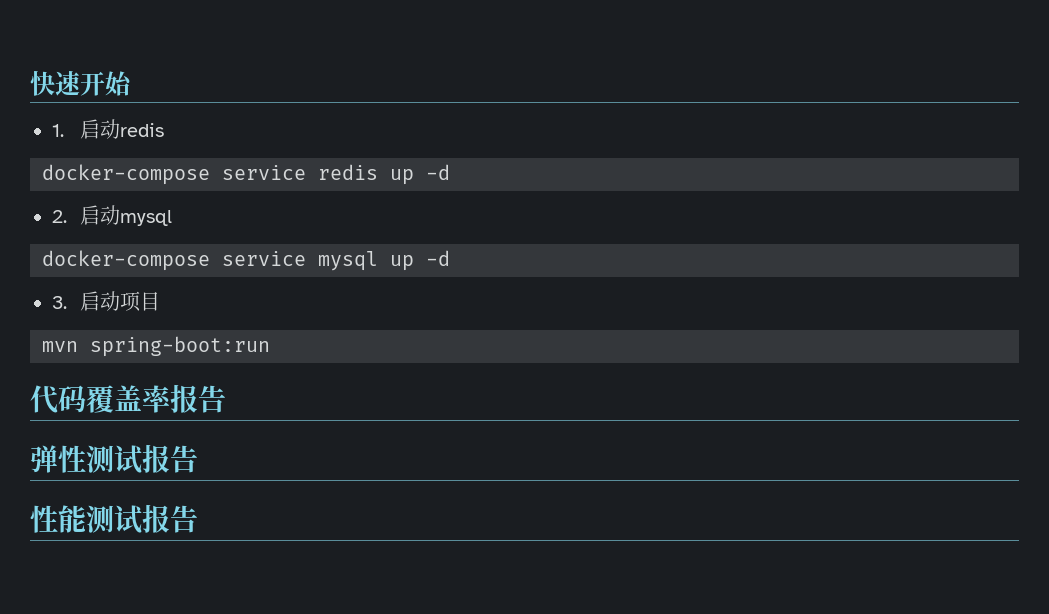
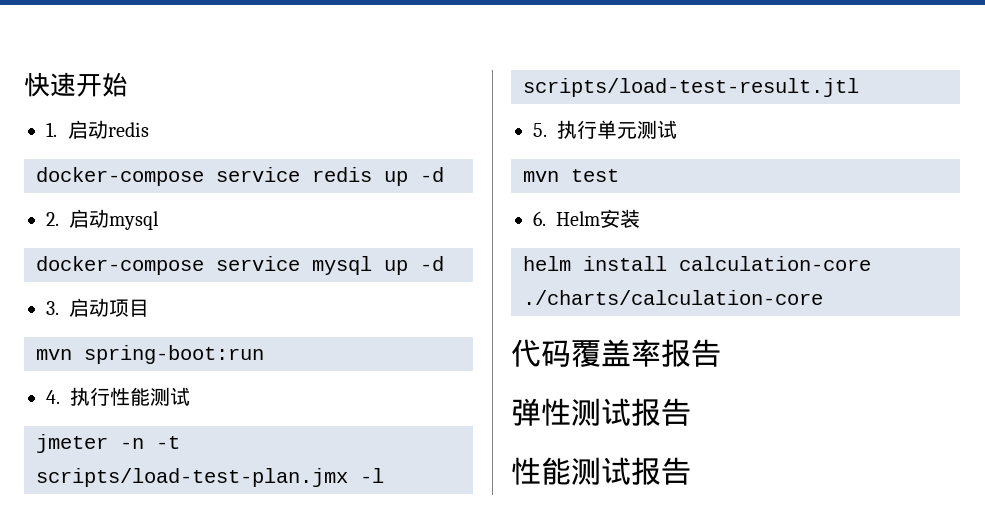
+ 4.执行性能测试
+ jmeter -n -t scripts/load-test-plan.jmx -l scripts/load-test-result.jtl
+ 5.执行单元测试
+ mvn test
+ 6. Helm安装
+ helm install calculation-core ./charts/calculation-core

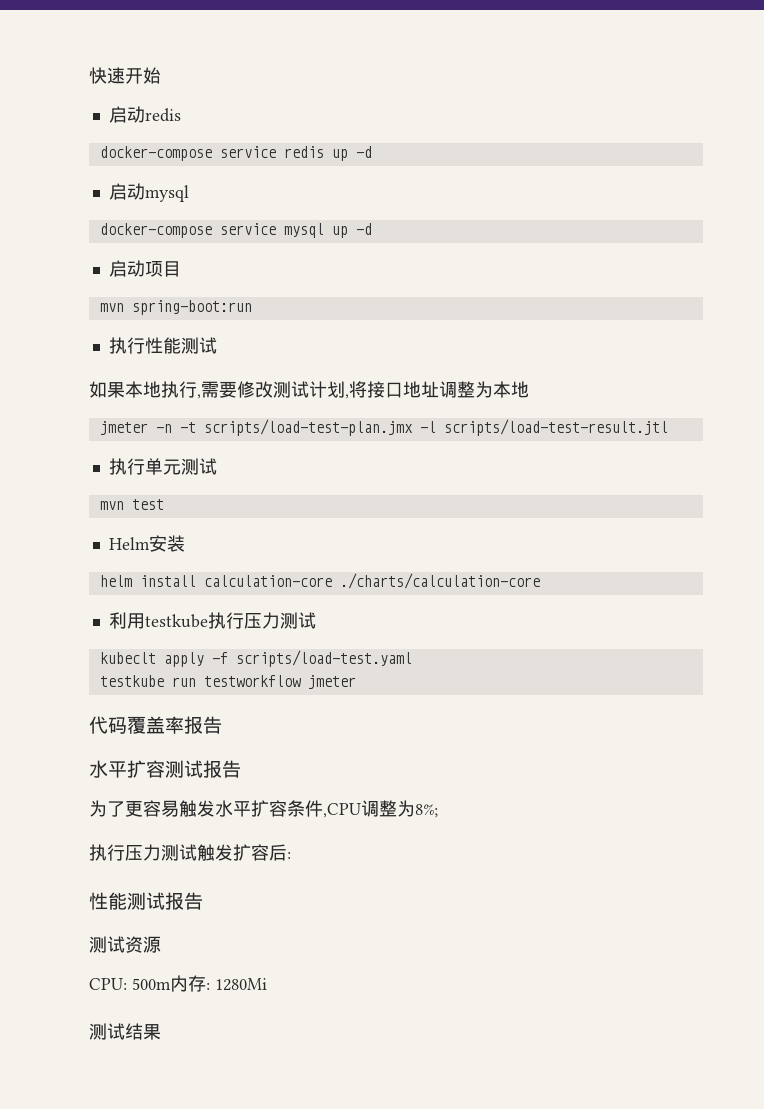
- 1.启动redis
+ 启动redis
- 2.启动mysql
+ 启动mysql
- 3.启动项目
+ 启动项目
- 4.执行性能测试
+ 执行性能测试
+ 如果本地执行,需要修改测试计划,将接口地址调整为本地
- 5.执行单元测试
+ 执行单元测试
- 6. Helm安装
+ Helm安装
+ 利用testkube执行压力测试
+ kubeclt apply -f scripts/load-test.yaml
+ testkube run testworkflow jmeter
- 弹性测试报告
+ 水平扩容测试报告
+ 为了更容易触发水平扩容条件,CPU调整为8%;
+ 执行压力测试触发扩容后:
  性能测试报告
+ 测试资源
+ CPU: 500m内存: 1280Mi
+ 测试结果

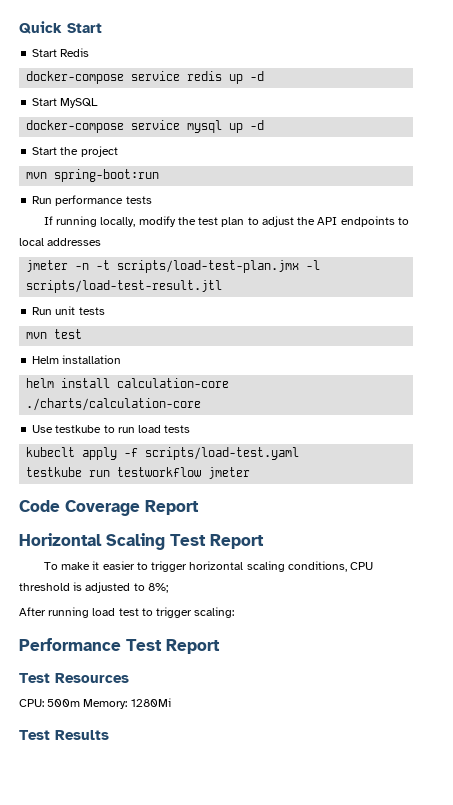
- 快速开始
- 启动redis
+ Quick Start
+ Start Redis
- 启动mysql
+ Start MySQL
- 启动项目
+ Start the project
- 执行性能测试
- 如果本地执行,需要修改测试计划,将接口地址调整为本地
+ Run performance tests
+ If running locally, modify the test plan to adjust the API endpoints to local addresses
- 执行单元测试
+ Run unit tests
- Helm安装
+ Helm installation
- 利用testkube执行压力测试
+ Use testkube to run load tests
- 代码覆盖率报告
- 水平扩容测试报告
- 为了更容易触发水平扩容条件,CPU调整为8%;
- 执行压力测试触发扩容后:
- 性能测试报告
- 测试资源
+ Code Coverage Report
+ Horizontal Scaling Test Report
+ To make it easier to trigger horizontal scaling conditions, CPU threshold is adjusted to 8%;
+ After running load test to trigger scaling:
+ Performance Test Report
+ Test Resources
- CPU: 500m内存: 1280Mi
+ CPU: 500m Memory: 1280Mi
- 测试结果
+ Test Results

